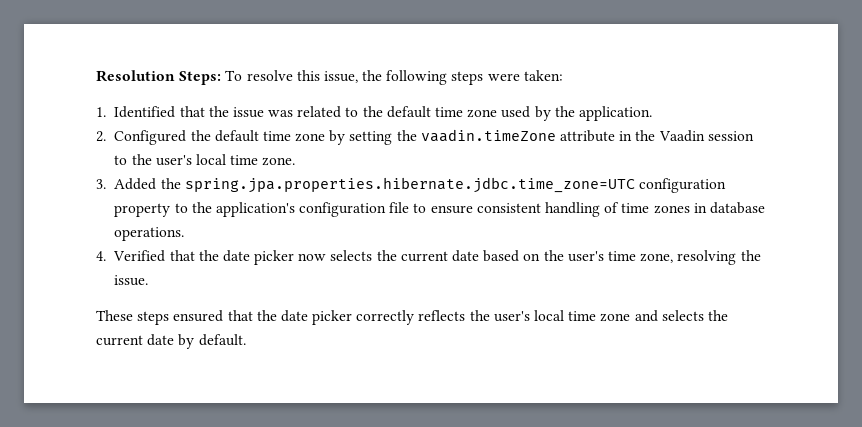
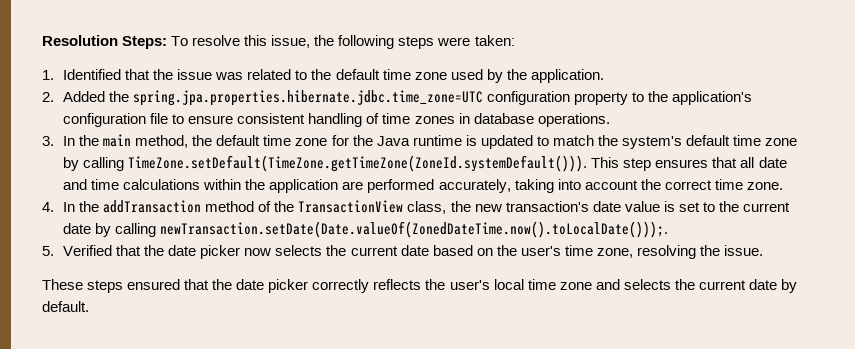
- 2. Configured the default time zone by setting the vaadin.timeZone attribute in the Vaadin session to the user's local time zone.
- 3. Added the spring.jpa.properties.hibernate.jdbc.time_zone=UTC configuration property to the application's configuration file to ensure consistent handling of time zones in database operations.
+ 2. Added the spring.jpa.properties.hibernate.jdbc.time_zone=UTC configuration property to the application's configuration file to ensure consistent handling of time zones in database operations.
- 4. Verified that the date picker now selects the current date based on the user's time zone, resolving the issue.
+ 3. In the main method, the default time zone for the Java runtime is updated to match the system's default time zone by calling TimeZone.setDefault(TimeZone.getTimeZone(ZoneId.systemDefault())). This step ensures that all date and time calculations within the application are performed accurately, taking into account the correct time zone.
+ 4. In the addTransaction method of the TransactionView class, the new transaction's date value is set to the current date by calling newTransaction.setDate(Date.valueOf(ZonedDateTime.now().toLocalDate()));.
+ 5. Verified that the date picker now selects the current date based on the user's time zone, resolving the issue.

